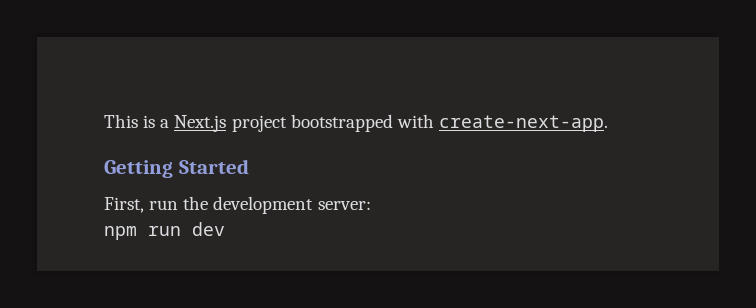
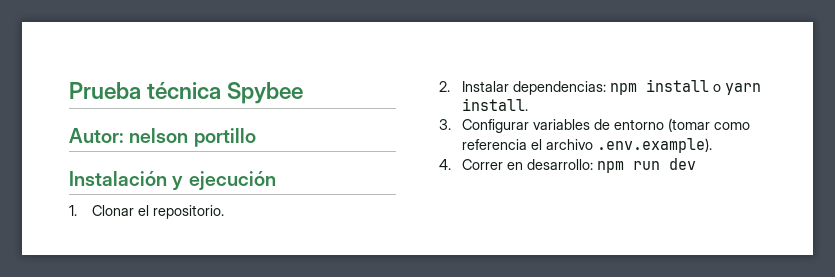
- This is a Next.js project bootstrapped with create-next-app.
- Getting Started
- First, run the development server:
- npm run dev
+ Prueba técnica Spybee
+ Autor: nelson portillo
+ Instalación y ejecución
+ 1. Clonar el repositorio.
+ 2. Instalar dependencias: npm install o yarn install.
+ 3. Configurar variables de entorno (tomar como referencia el archivo .env.example).
+ 4. Correr en desarrollo: npm run dev

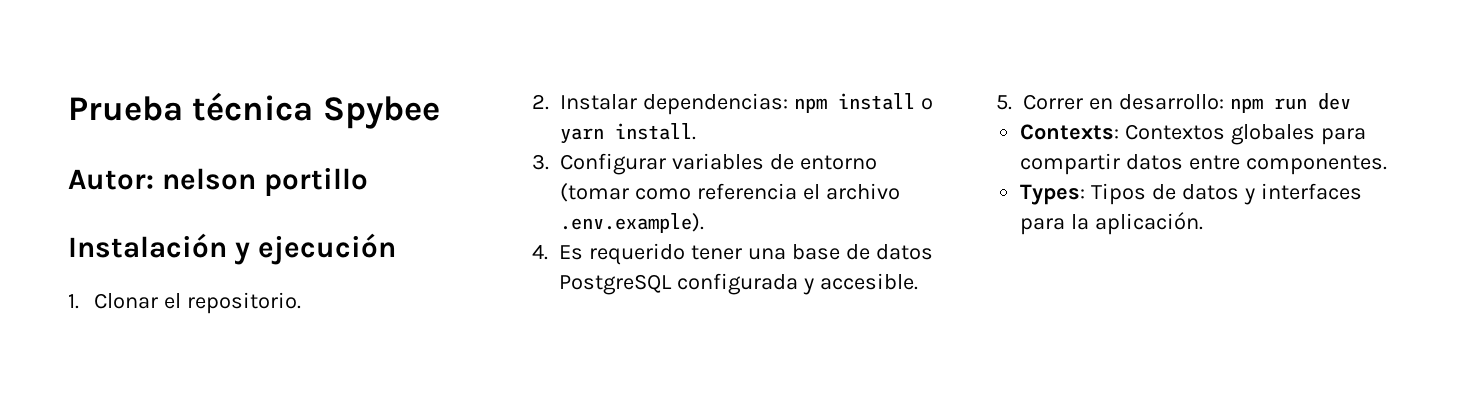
- 4. Correr en desarrollo: npm run dev
+ 4. Es requerido tener una base de datos PostgreSQL configurada y accesible.
+ 5. Correr en desarrollo: npm run dev
+ Contexts: Contextos globales para compartir datos entre componentes.
+ Types: Tipos de datos y interfaces para la aplicación.

